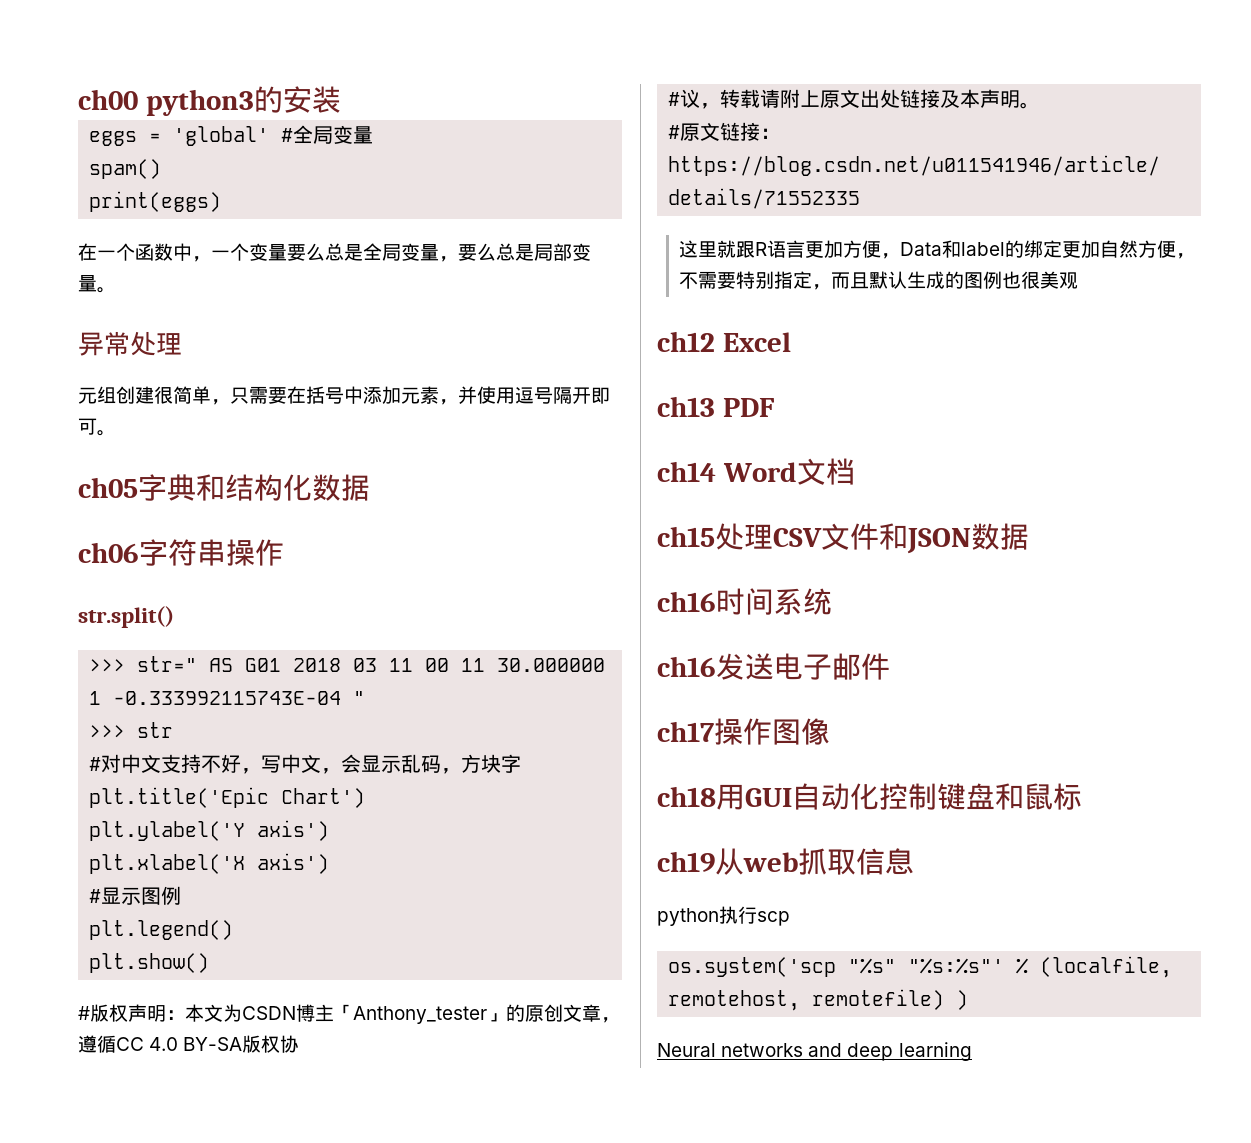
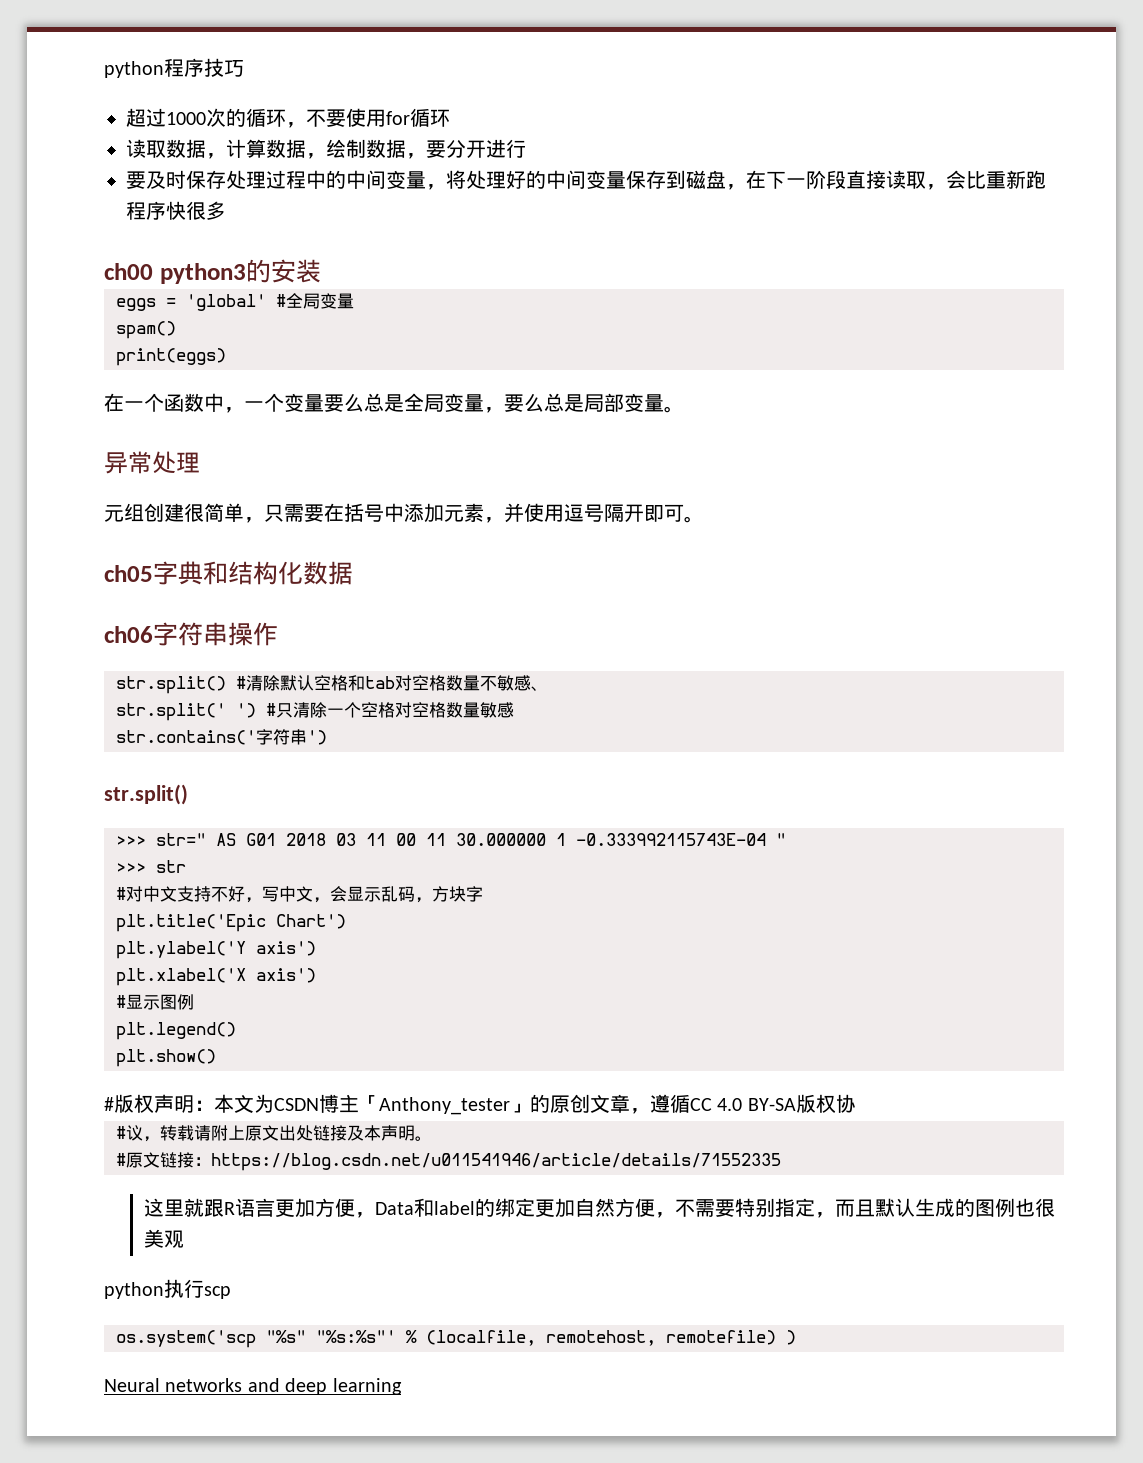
+ python程序技巧
+ 超过1000次的循环，不要使用for循环
+ 读取数据，计算数据，绘制数据，要分开进行
+ 要及时保存处理过程中的中间变量，将处理好的中间变量保存到磁盘，在下一阶段直接读取，会比重新跑程序快很多
+ str.split() #清除默认空格和tab对空格数量不敏感、
+ str.split(' ') #只清除一个空格对空格数量敏感
+ str.contains('字符串')
- ch12 Excel
- ch13 PDF
- ch14 Word文档
- ch15处理CSV文件和JSON数据
- ch16时间系统
- ch16发送电子邮件
- ch17操作图像
- ch18用GUI自动化控制键盘和鼠标
- ch19从web抓取信息

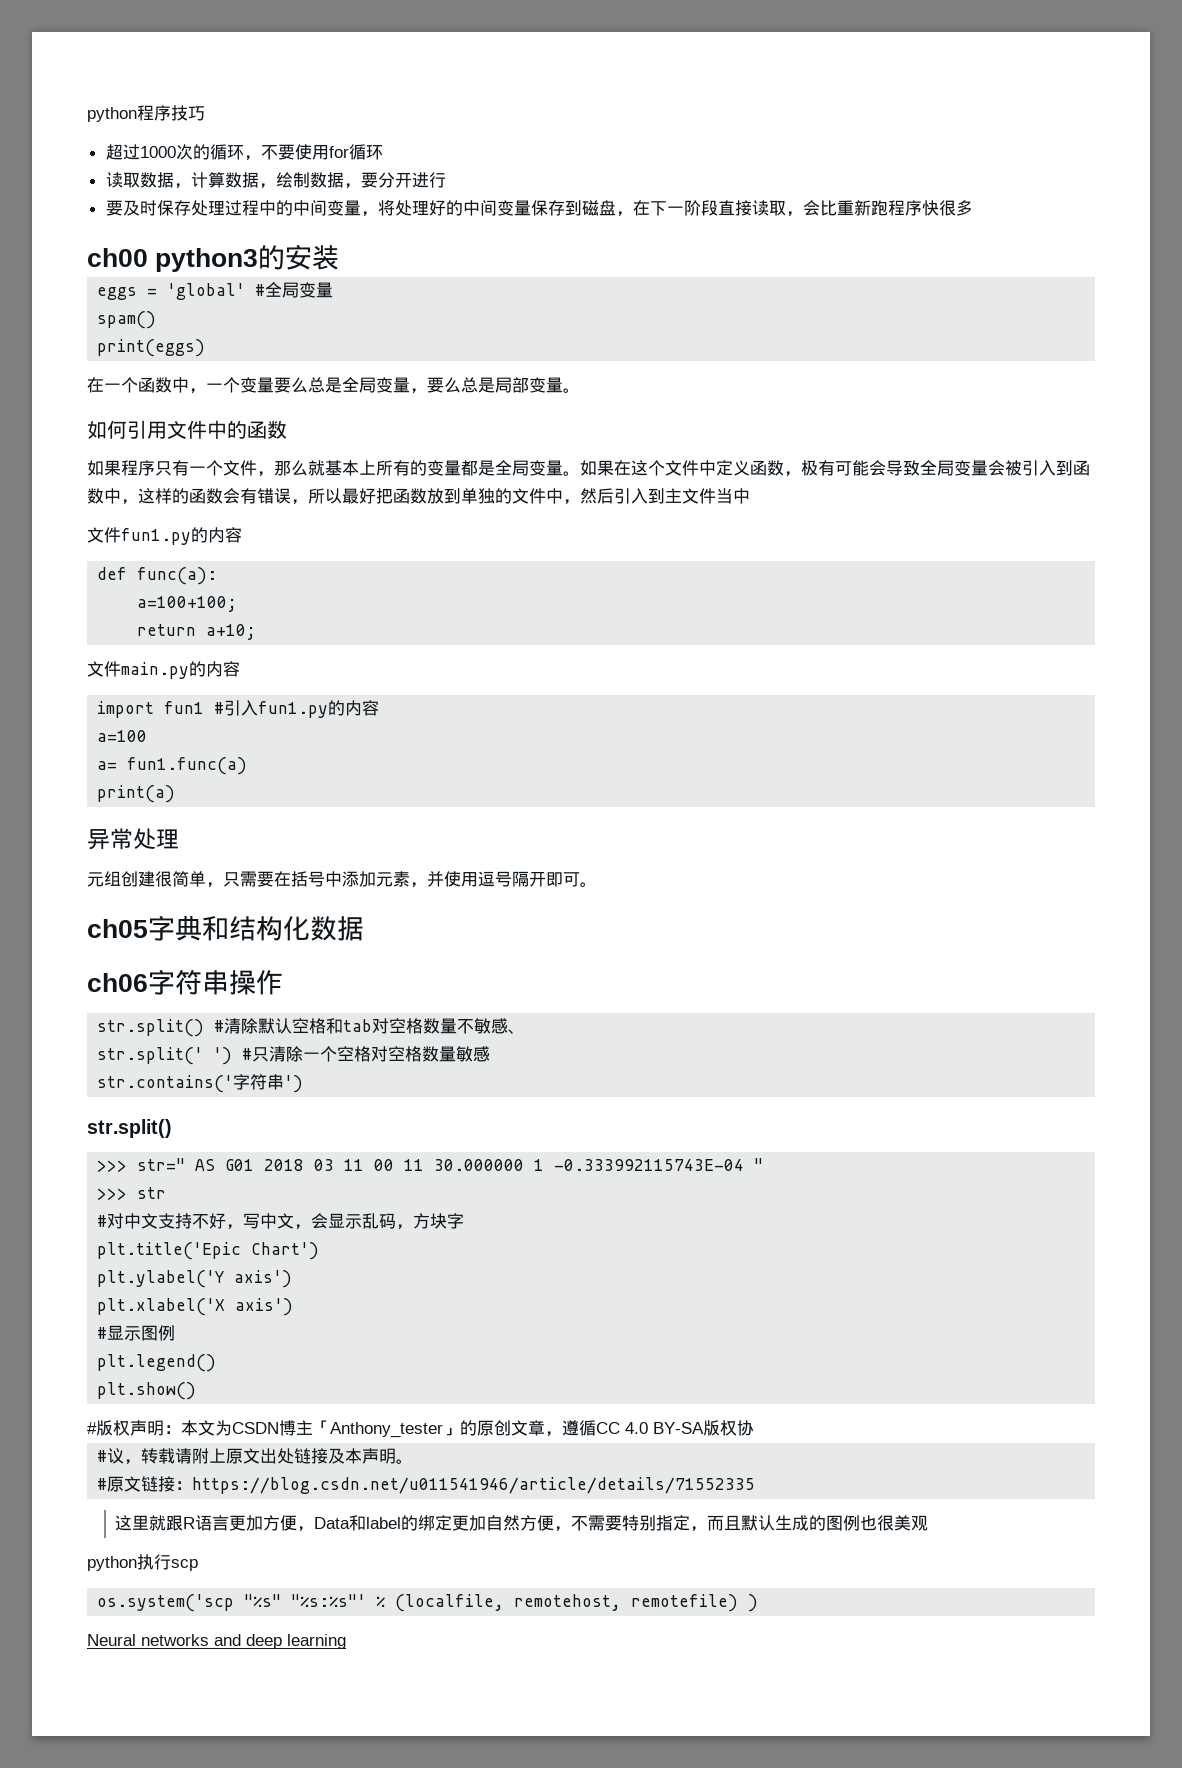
+ 如何引用文件中的函数
+ 如果程序只有一个文件，那么就基本上所有的变量都是全局变量。如果在这个文件中定义函数，极有可能会导致全局变量会被引入到函数中，这样的函数会有错误，所以最好把函数放到单独的文件中，然后引入到主文件当中
+ 文件fun1.py的内容
+ def func(a):
+ a=100+100;
+ return a+10;
+ 文件main.py的内容
+ import fun1 #引入fun1.py的内容
+ a=100
+ a= fun1.func(a)
+ print(a)

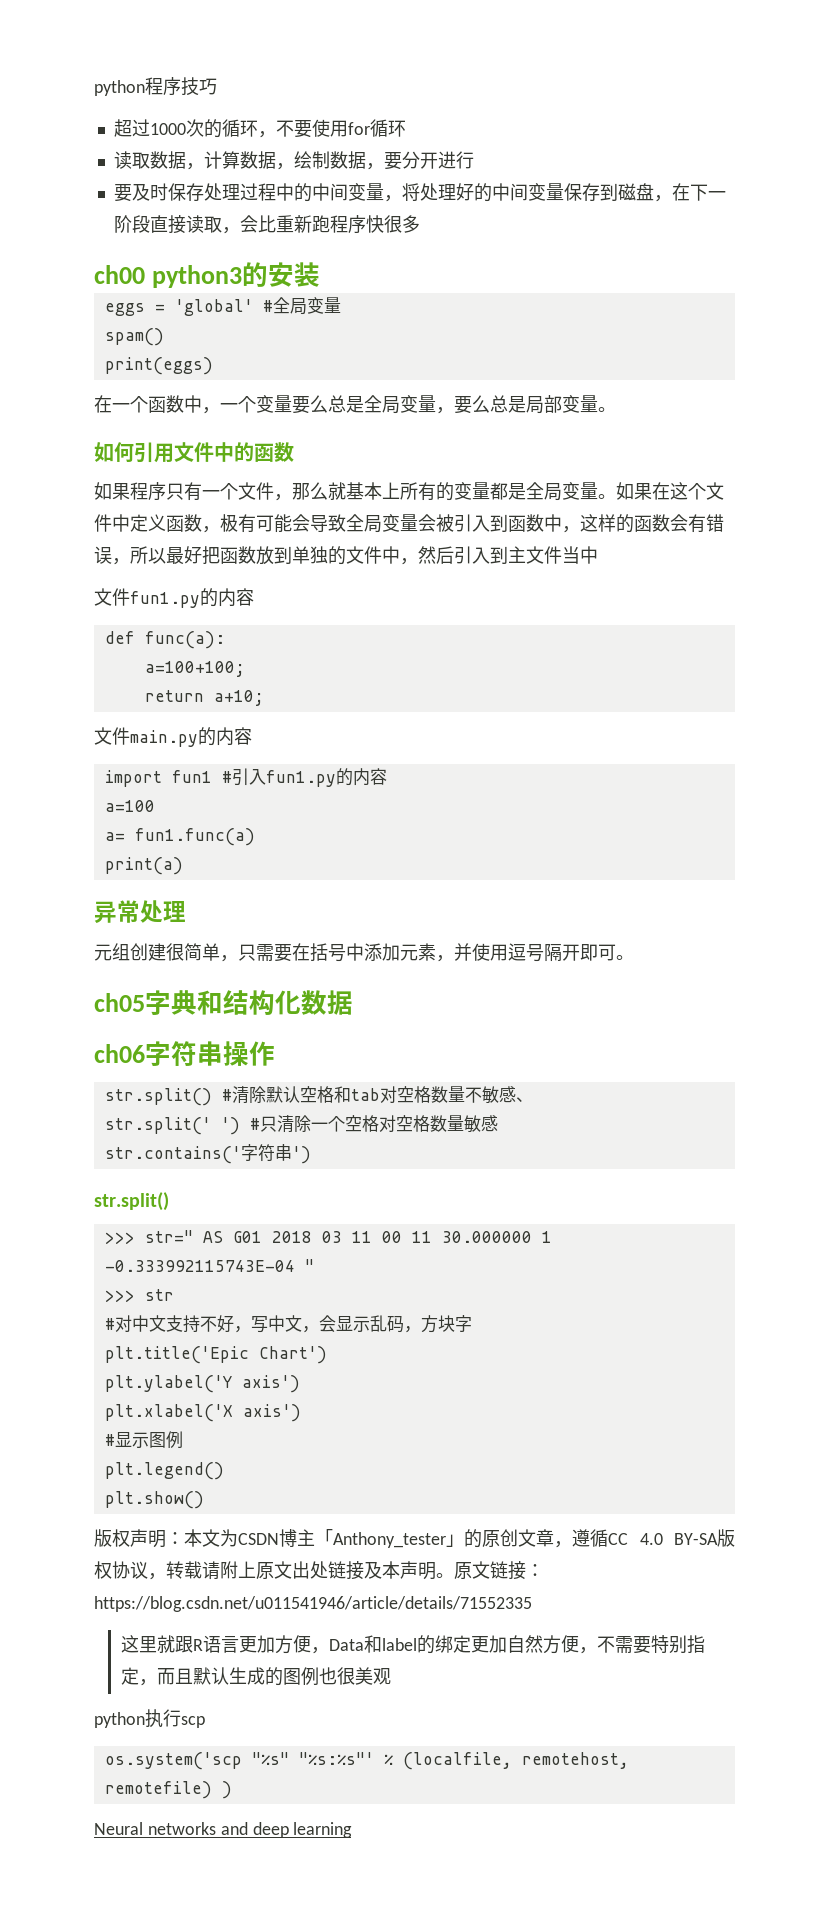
- #版权声明：本文为CSDN博主「Anthony_tester」的原创文章，遵循CC 4.0 BY-SA版权协
- #议，转载请附上原文出处链接及本声明。
- #原文链接：https://blog.csdn.net/u011541946/article/details/71552335
+ 版权声明：本文为CSDN博主「Anthony_tester」的原创文章，遵循CC 4.0 BY-SA版权协议，转载请附上原文出处链接及本声明。原文链接：https://blog.csdn.net/u011541946/article/details/71552335

